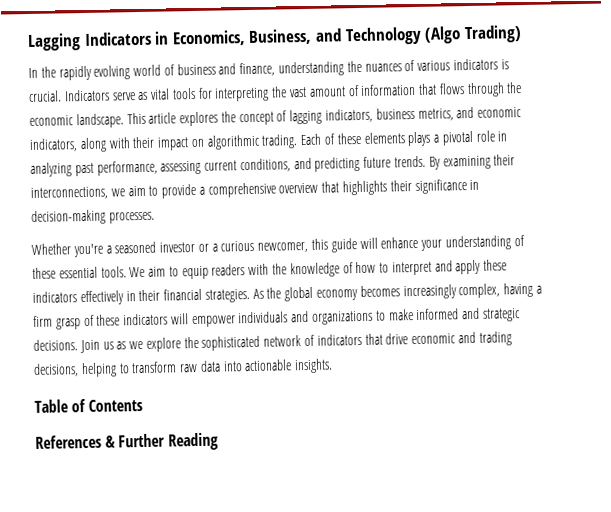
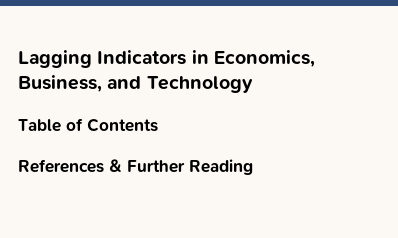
- Lagging Indicators in Economics, Business, and Technology (Algo Trading)
- In the rapidly evolving world of business and finance, understanding the nuances of various indicators is crucial. Indicators serve as vital tools for interpreting the vast amount of information that flows through the economic landscape. This article explores the concept of lagging indicators, business metrics, and economic indicators, along with their impact on algorithmic trading. Each of these elements plays a pivotal role in analyzing past performance, assessing current conditions, and predicting future trends. By examining their interconnections, we aim to provide a comprehensive overview that highlights their significance in decision-making processes.
- Whether you're a seasoned investor or a curious newcomer, this guide will enhance your understanding of these essential tools. We aim to equip readers with the knowledge of how to interpret and apply these indicators effectively in their financial strategies. As the global economy becomes increasingly complex, having a firm grasp of these indicators will empower individuals and organizations to make informed and strategic decisions. Join us as we explore the sophisticated network of indicators that drive economic and trading decisions, helping to transform raw data into actionable insights.
+ Lagging Indicators in Economics, Business, and Technology

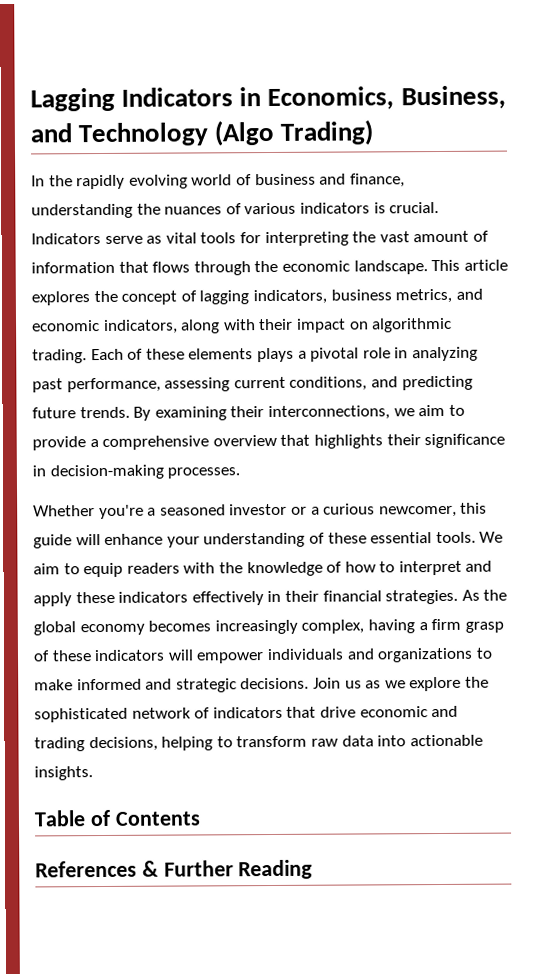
- Lagging Indicators in Economics, Business, and Technology
+ Lagging Indicators in Economics, Business, and Technology (Algo Trading)
+ In the rapidly evolving world of business and finance, understanding the nuances of various indicators is crucial. Indicators serve as vital tools for interpreting the vast amount of information that flows through the economic landscape. This article explores the concept of lagging indicators, business metrics, and economic indicators, along with their impact on algorithmic trading. Each of these elements plays a pivotal role in analyzing past performance, assessing current conditions, and predicting future trends. By examining their interconnections, we aim to provide a comprehensive overview that highlights their significance in decision-making processes.
+ Whether you're a seasoned investor or a curious newcomer, this guide will enhance your understanding of these essential tools. We aim to equip readers with the knowledge of how to interpret and apply these indicators effectively in their financial strategies. As the global economy becomes increasingly complex, having a firm grasp of these indicators will empower individuals and organizations to make informed and strategic decisions. Join us as we explore the sophisticated network of indicators that drive economic and trading decisions, helping to transform raw data into actionable insights.

